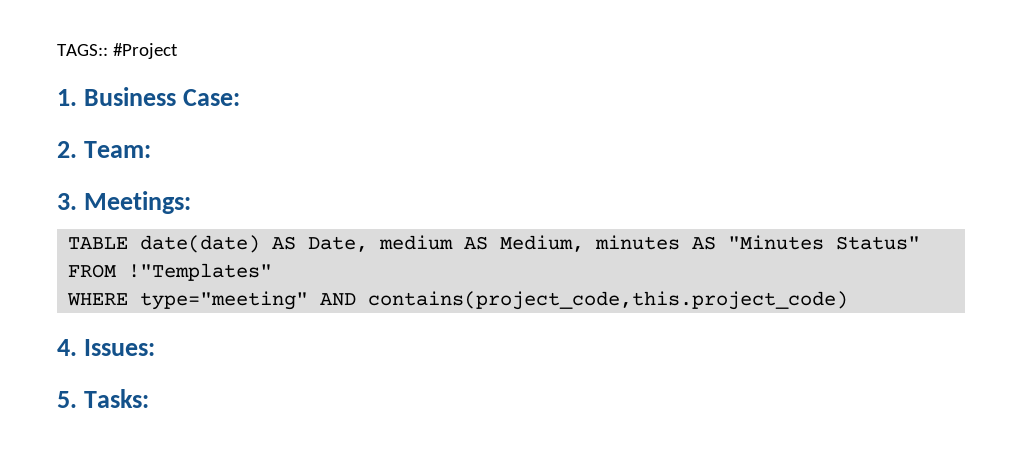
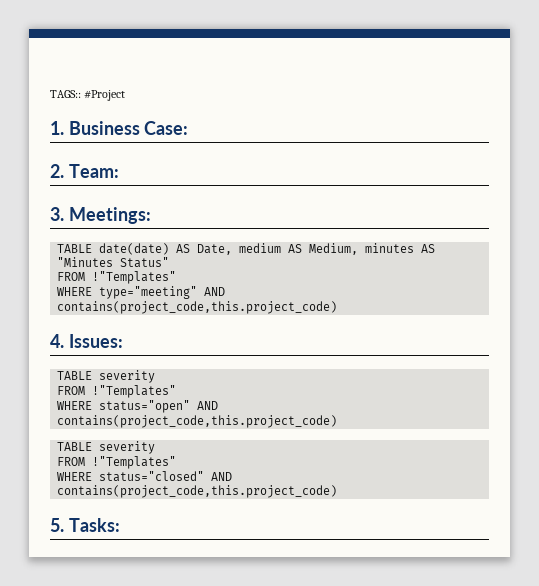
  4. Issues:
+ TABLE severity
+ FROM !"Templates"
+ WHERE status="open" AND contains(project_code,this.project_code)
+ TABLE severity
+ FROM !"Templates"
+ WHERE status="closed" AND contains(project_code,this.project_code)

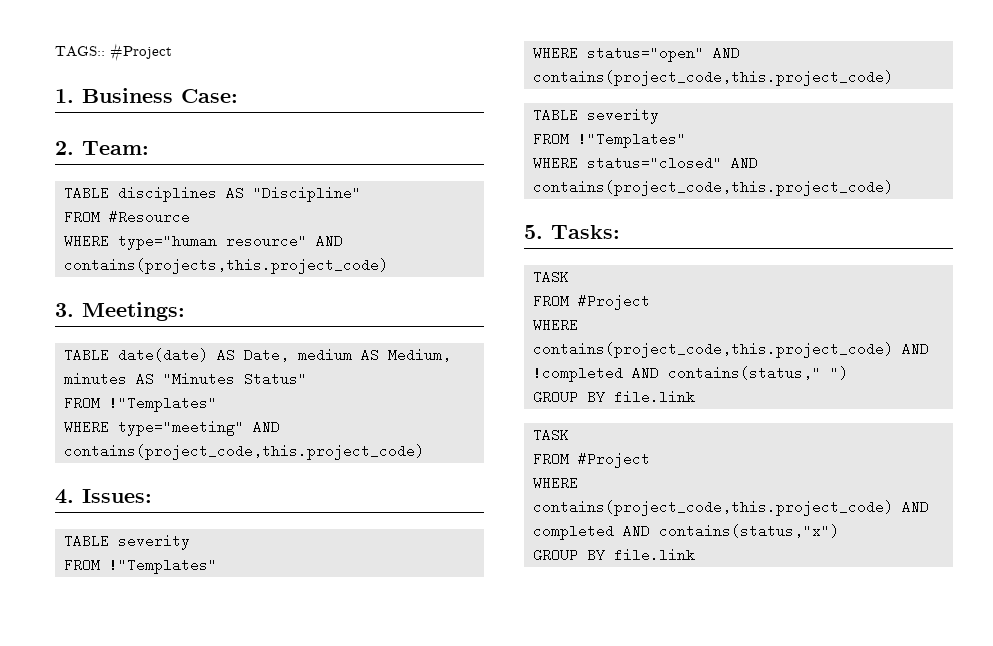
+ TABLE disciplines AS "Discipline"
+ FROM #Resource
+ WHERE type="human resource" AND contains(projects,this.project_code)
  5. Tasks:
+ TASK
+ FROM #Project
+ WHERE contains(project_code,this.project_code) AND !completed AND contains(status," ")
+ GROUP BY file.link
+ TASK
+ FROM #Project
+ WHERE contains(project_code,this.project_code) AND completed AND contains(status,"x")
+ GROUP BY file.link

